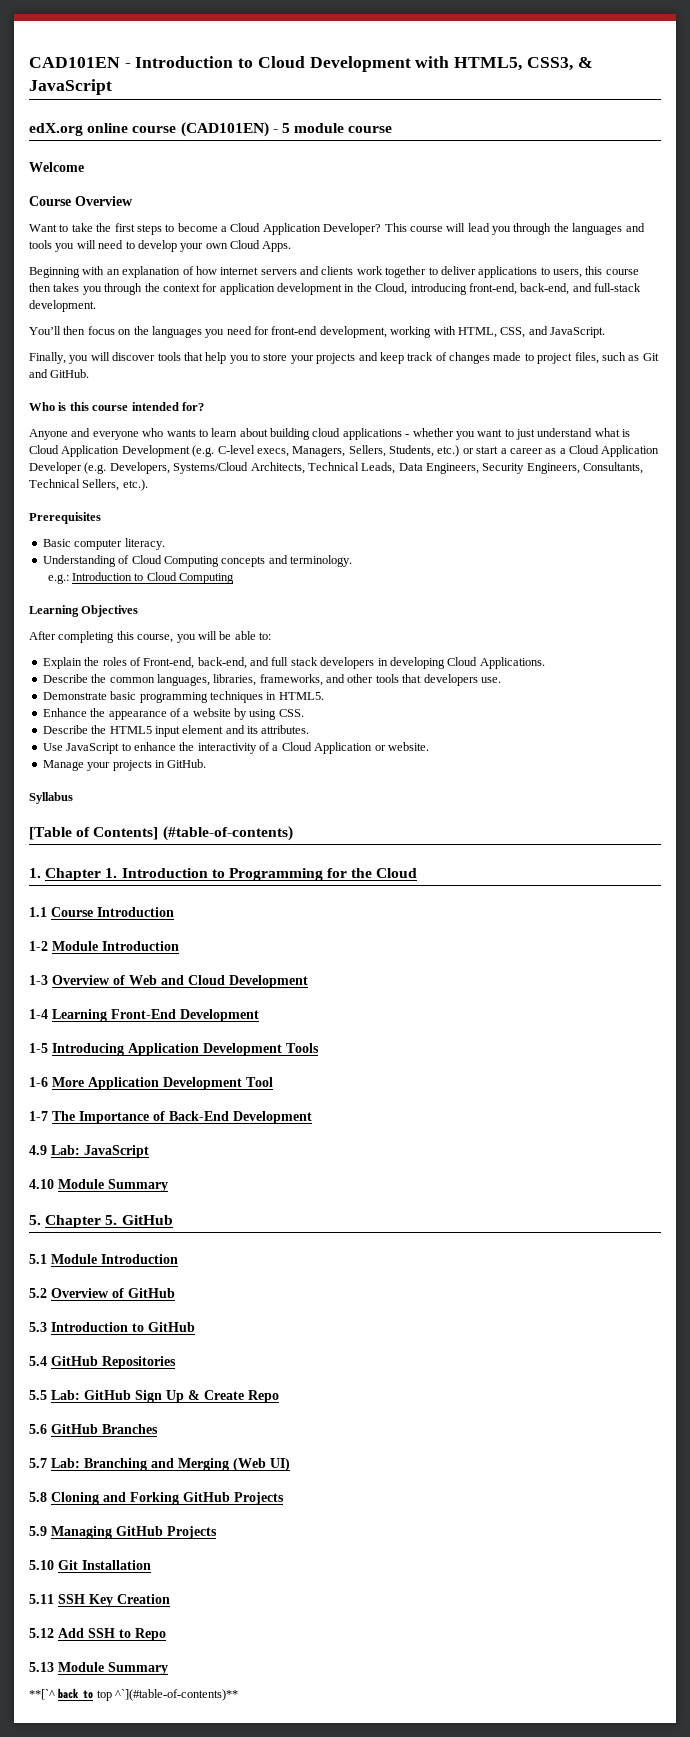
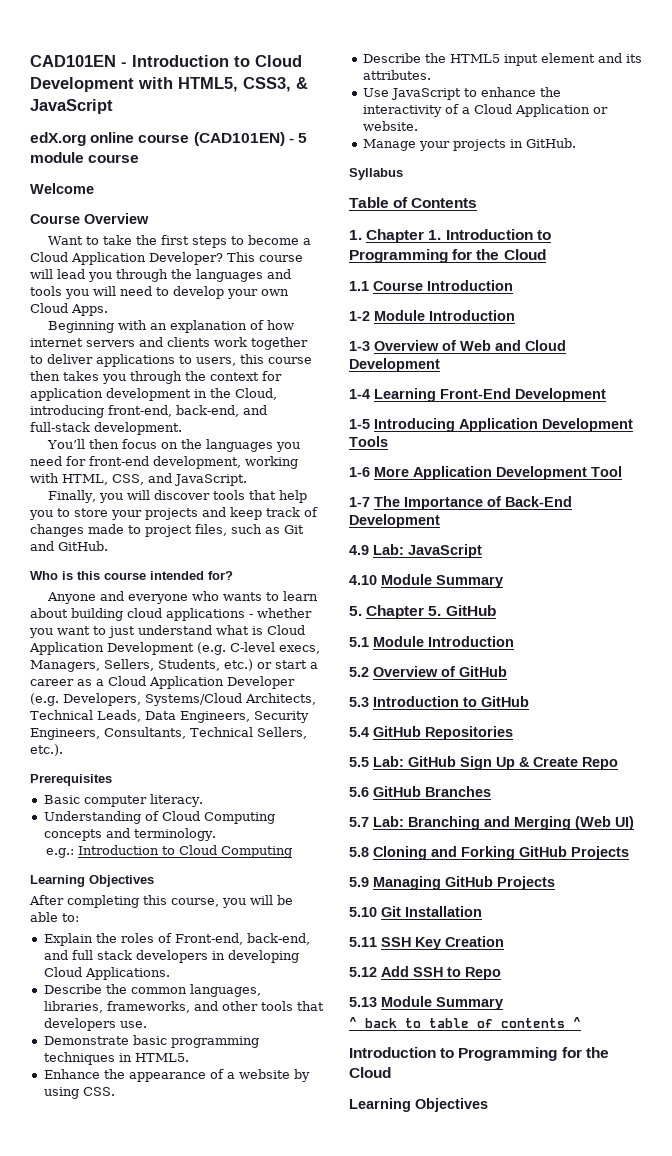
- [Table of Contents] (#table-of-contents)
+ Table of Contents
- **[`^ back to top ^`](#table-of-contents)**
+ ^ back to table of contents ^
+ Introduction to Programming for the Cloud
+ Learning Objectives

